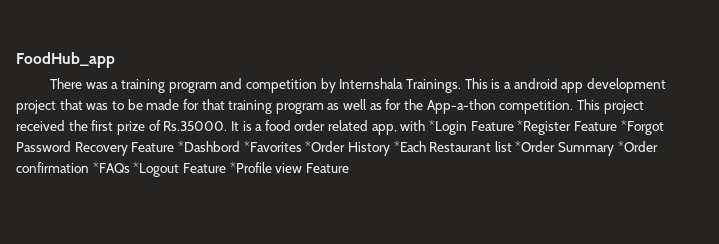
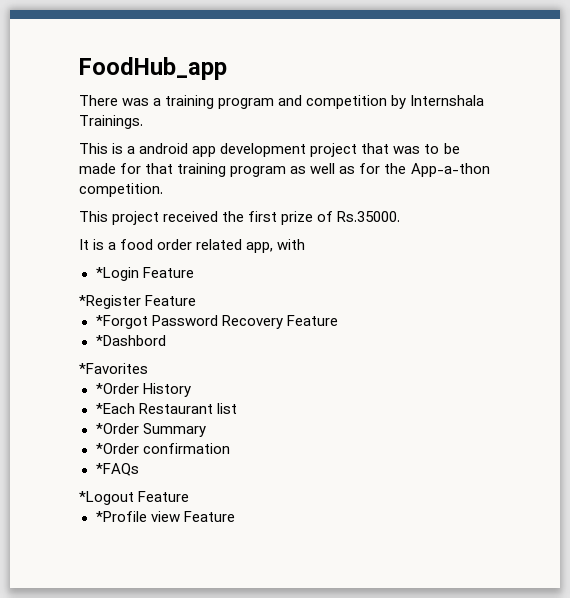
- There was a training program and competition by Internshala Trainings. This is a android app development project that was to be made for that training program as well as for the App-a-thon competition. This project received the first prize of Rs.35000. It is a food order related app, with *Login Feature *Register Feature *Forgot Password Recovery Feature *Dashbord *Favorites *Order History *Each Restaurant list *Order Summary *Order confirmation *FAQs *Logout Feature *Profile view Feature
+ There was a training program and competition by Internshala Trainings.
+ This is a android app development project that was to be made for that training program as well as for the App-a-thon competition.
+ This project received the first prize of Rs.35000.
+ It is a food order related app, with
+ *Login Feature
+ *Register Feature
+ *Forgot Password Recovery Feature
+ *Dashbord
+ *Favorites
+ *Order History
+ *Each Restaurant list
+ *Order Summary
+ *Order confirmation
+ *FAQs
+ *Logout Feature
+ *Profile view Feature

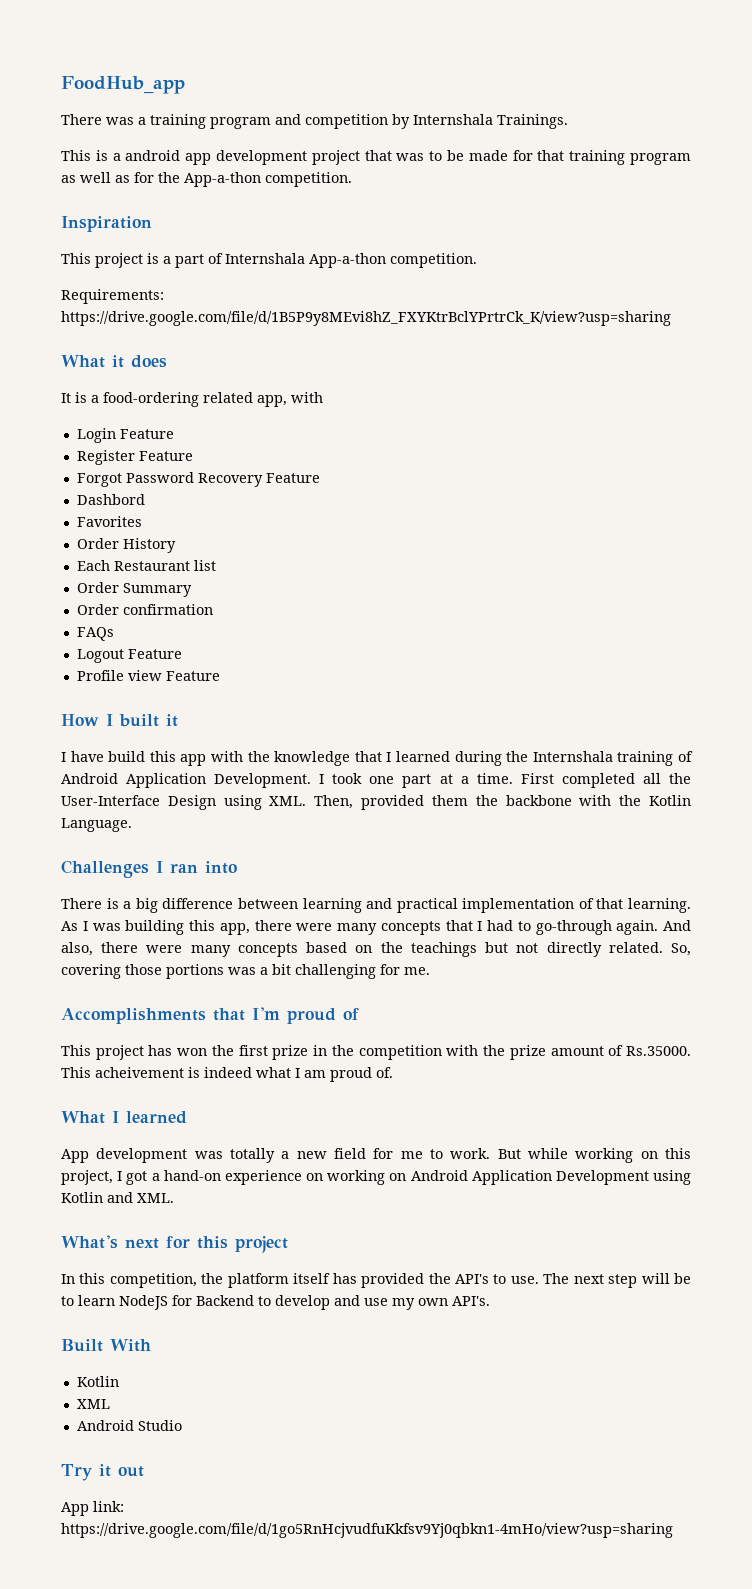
- This project received the first prize of Rs.35000.
+ Inspiration
+ This project is a part of Internshala App-a-thon competition.
+ Requirements: https://drive.google.com/file/d/1B5P9y8MEvi8hZ_FXYKtrBclYPrtrCk_K/view?usp=sharing
+ What it does
- It is a food order related app, with
+ It is a food-ordering related app, with
- *Login Feature
- *Register Feature
- *Forgot Password Recovery Feature
+ Login Feature
+ Register Feature
+ Forgot Password Recovery Feature
- *Dashbord
- *Favorites
- *Order History
+ Dashbord
+ Favorites
+ Order History
- *Each Restaurant list
+ Each Restaurant list
- *Order Summary
+ Order Summary
- *Order confirmation
+ Order confirmation
- *FAQs
- *Logout Feature
- *Profile view Feature
+ FAQs
+ Logout Feature
+ Profile view Feature
+ How I built it
+ I have build this app with the knowledge that I learned during the Internshala training of Android Application Development. I took one part at a time. First completed all the User-Interface Design using XML. Then, provided them the backbone with the Kotlin Language.
+ Challenges I ran into
+ There is a big difference between learning and practical implementation of that learning. As I was building this app, there were many concepts that I had to go-through again. And also, there were many concepts based on the teachings but not directly related. So, covering those portions was a bit challenging for me.
+ Accomplishments that I'm proud of
+ This project has won the first prize in the competition with the prize amount of Rs.35000. This acheivement is indeed what I am proud of.
+ What I learned
+ App development was totally a new field for me to work. But while working on this project, I got a hand-on experience on working on Android Application Development using Kotlin and XML.
+ What's next for this project
+ In this competition, the platform itself has provided the API's to use. The next step will be to learn NodeJS for Backend to develop and use my own API's.
+ Built With
+ Kotlin
+ XML
+ Android Studio
+ Try it out
+ App link: https://drive.google.com/file/d/1go5RnHcjvudfuKkfsv9Yj0qbkn1-4mHo/view?usp=sharing

